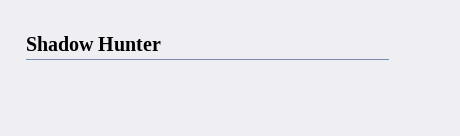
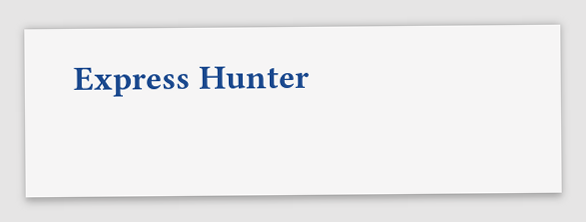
- Shadow Hunter
+ Express Hunter

